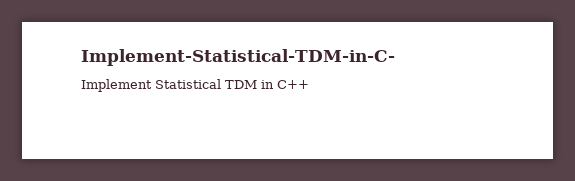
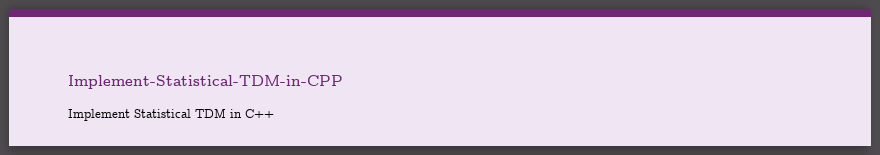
- Implement-Statistical-TDM-in-C-
+ Implement-Statistical-TDM-in-CPP

